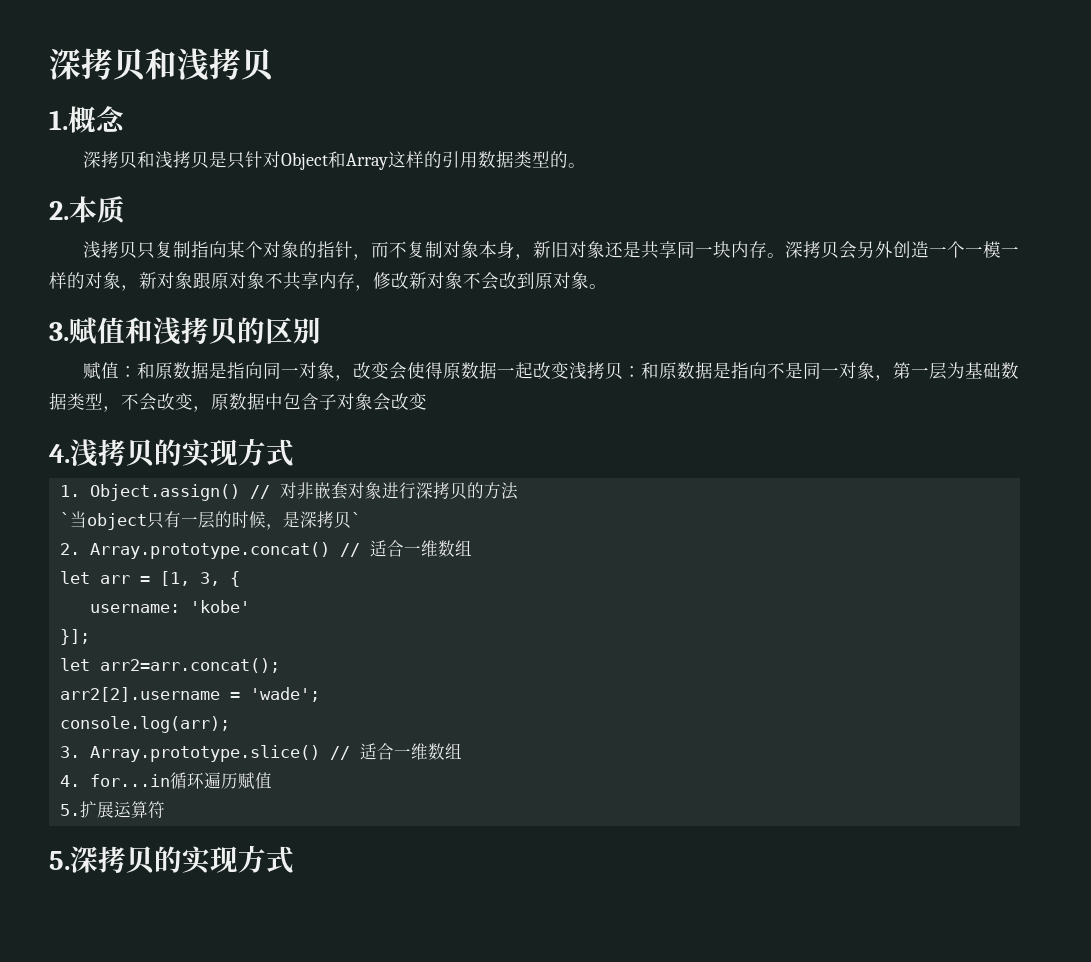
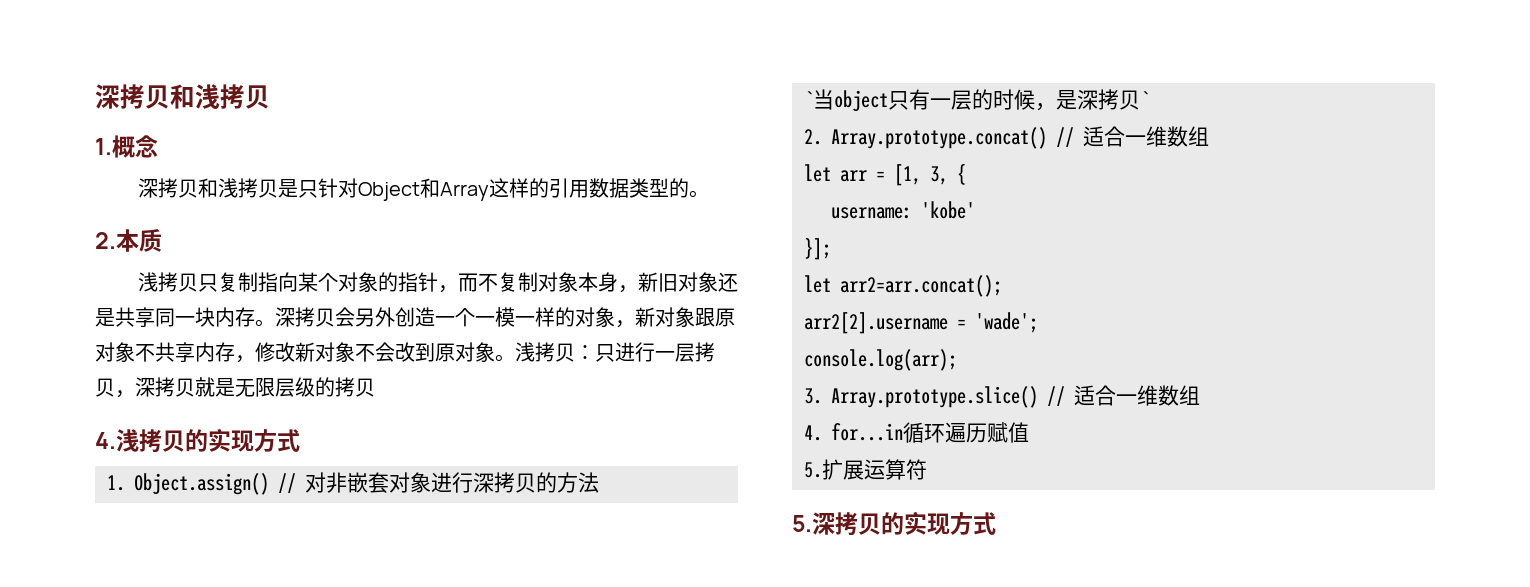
- 深拷贝会另外创造一个一模一样的对象，新对象跟原对象不共享内存，修改新对象不会改到原对象。
- 3.赋值和浅拷贝的区别
- 赋值：和原数据是指向同一对象，改变会使得原数据一起改变浅拷贝：和原数据是指向不是同一对象，第一层为基础数据类型，不会改变，原数据中包含子对象会改变
+ 深拷贝会另外创造一个一模一样的对象，新对象跟原对象不共享内存，修改新对象不会改到原对象。浅拷贝：只进行一层拷贝，深拷贝就是无限层级的拷贝

